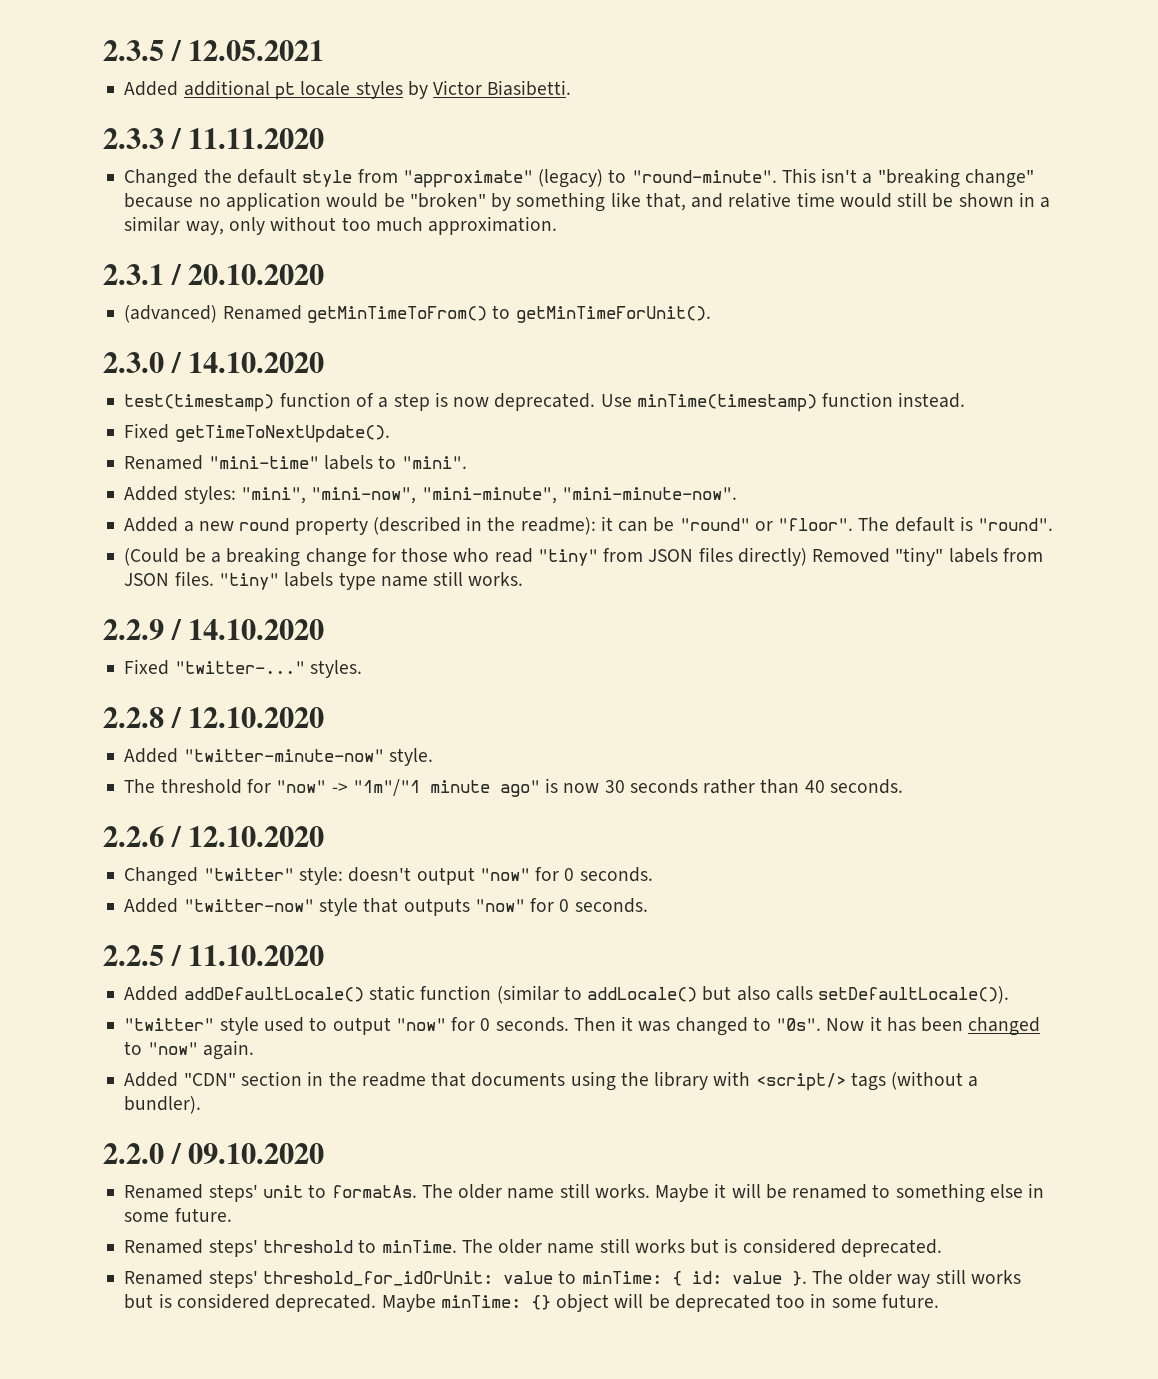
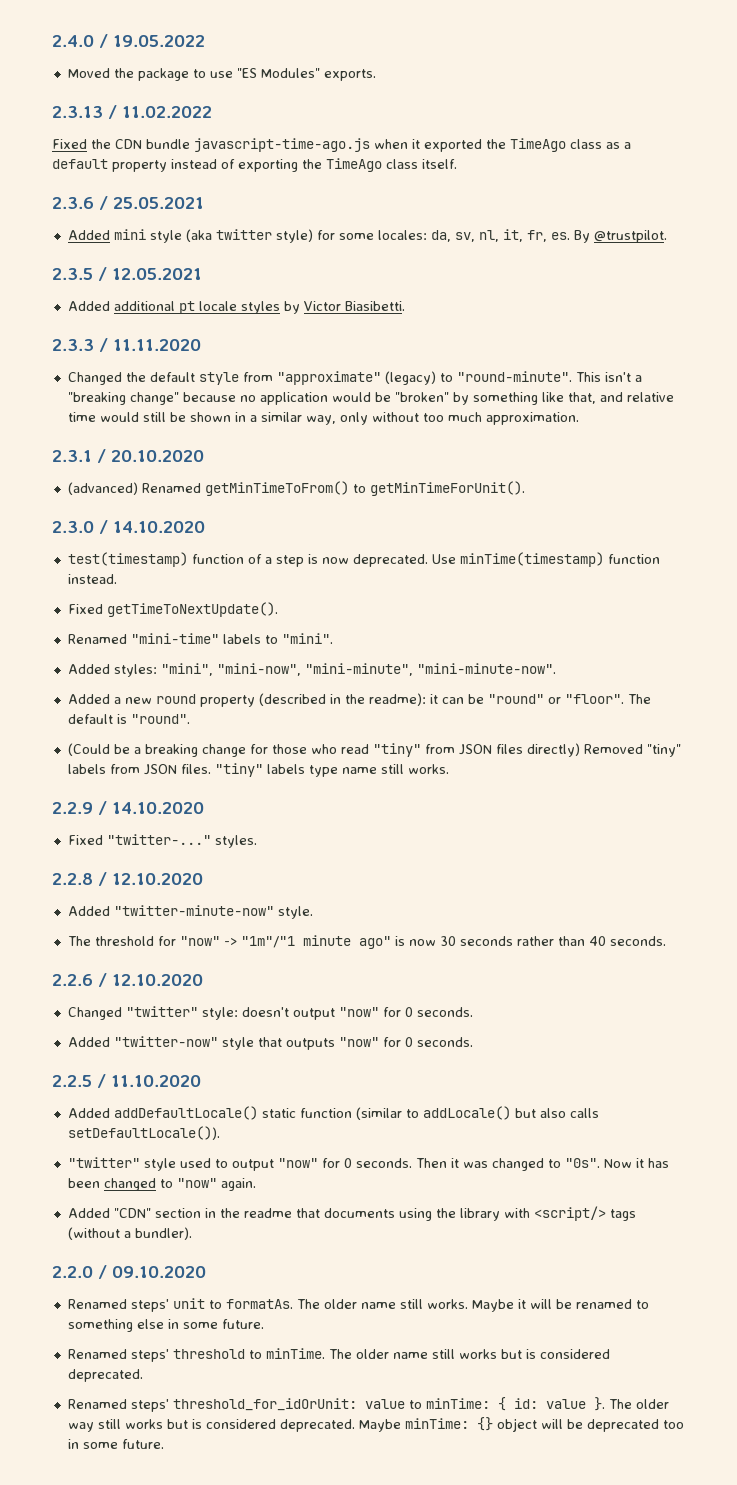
+ 2.4.0 / 19.05.2022
+ Moved the package to use "ES Modules" exports.
+ 2.3.13 / 11.02.2022
+ Fixed the CDN bundle javascript-time-ago.js when it exported the TimeAgo class as a default property instead of exporting the TimeAgo class itself.
+ 2.3.6 / 25.05.2021
+ Added mini style (aka twitter style) for some locales: da, sv, nl, it, fr, es. By @trustpilot.

